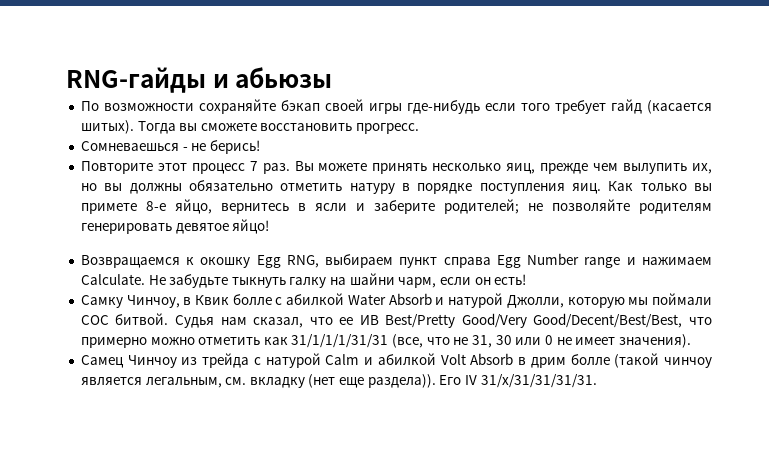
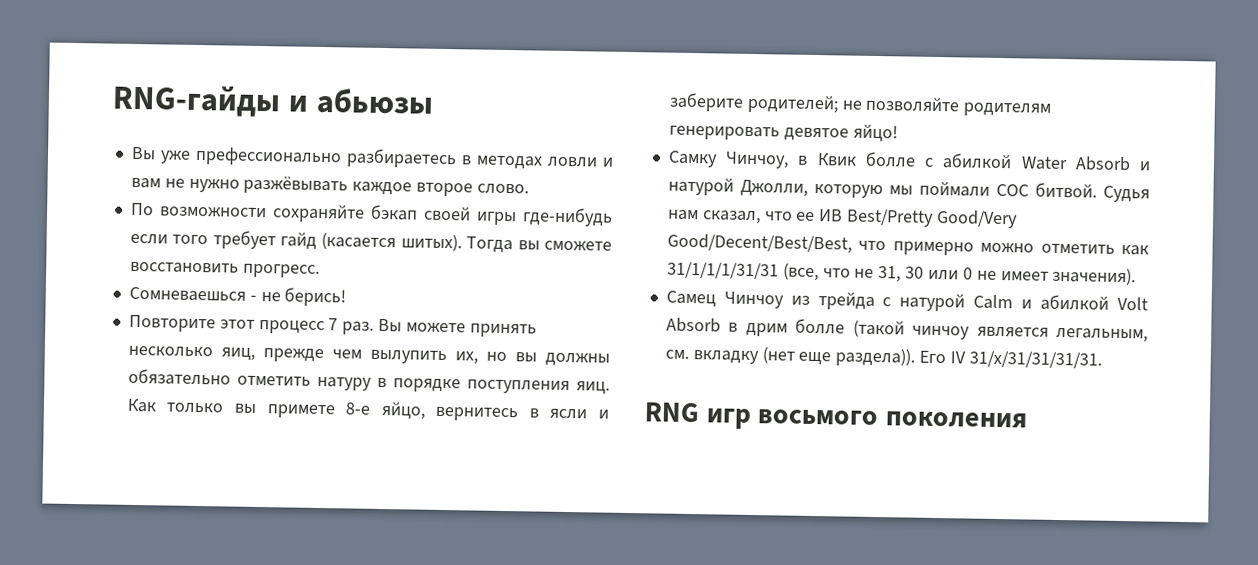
+ Вы уже префессионально разбираетесь в методах ловли и вам не нужно разжёвывать каждое второе слово.
- Возвращаемся к окошку Egg RNG, выбираем пункт справа Egg Number range и нажимаем Calculate. Не забудьте тыкнуть галку на шайни чарм, если он есть!
+ RNG игр восьмого поколения

